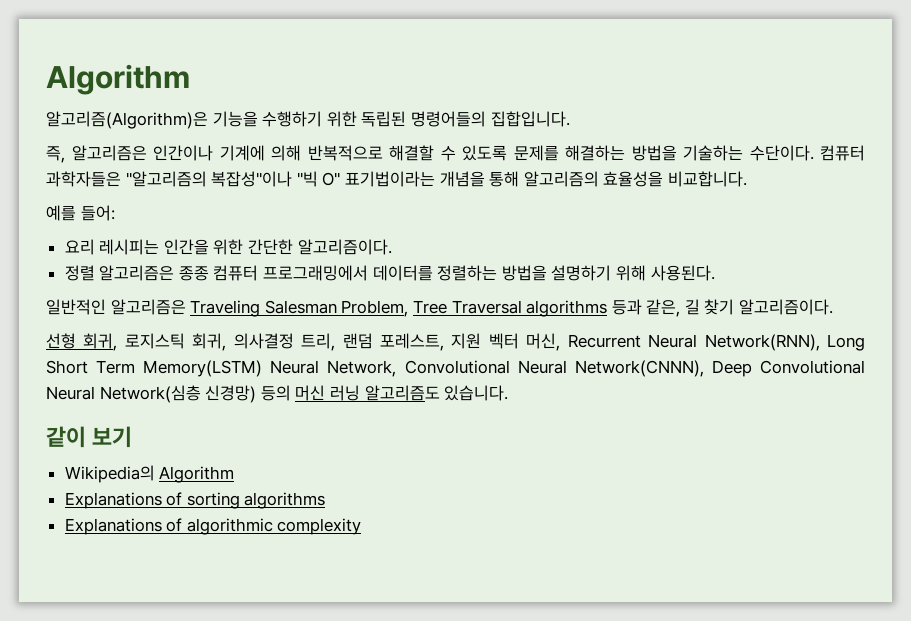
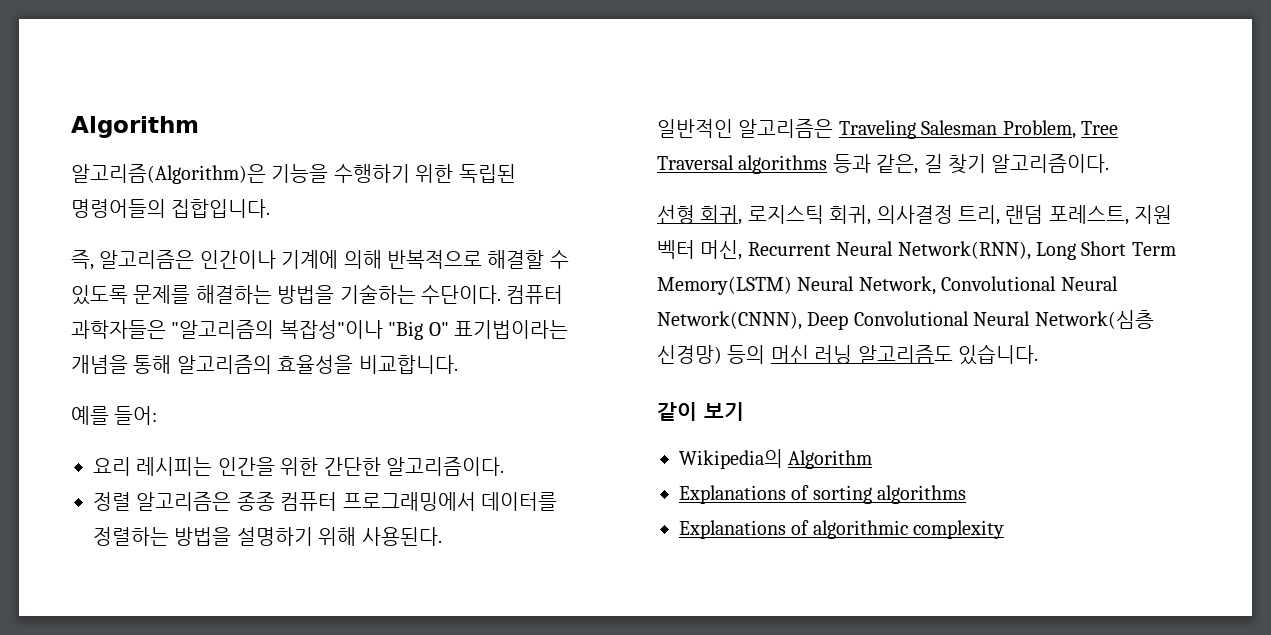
- 컴퓨터 과학자들은 "알고리즘의 복잡성"이나 "빅 O" 표기법이라는 개념을 통해 알고리즘의 효율성을 비교합니다.
+ 컴퓨터 과학자들은 "알고리즘의 복잡성"이나 "Big O" 표기법이라는 개념을 통해 알고리즘의 효율성을 비교합니다.

